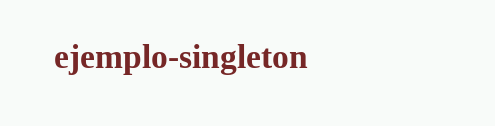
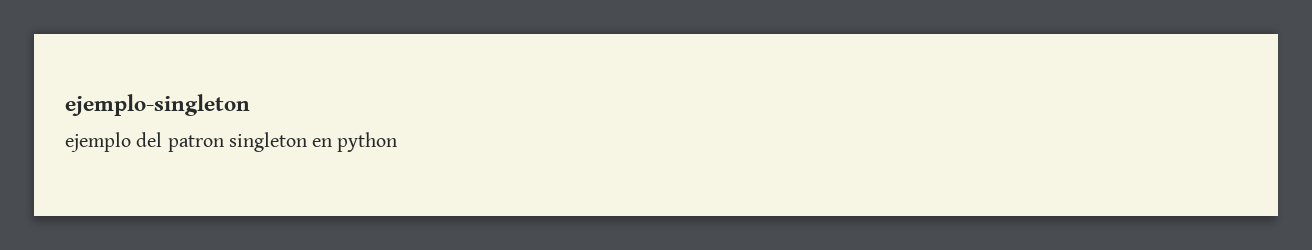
+ ejemplo del patron singleton en python

